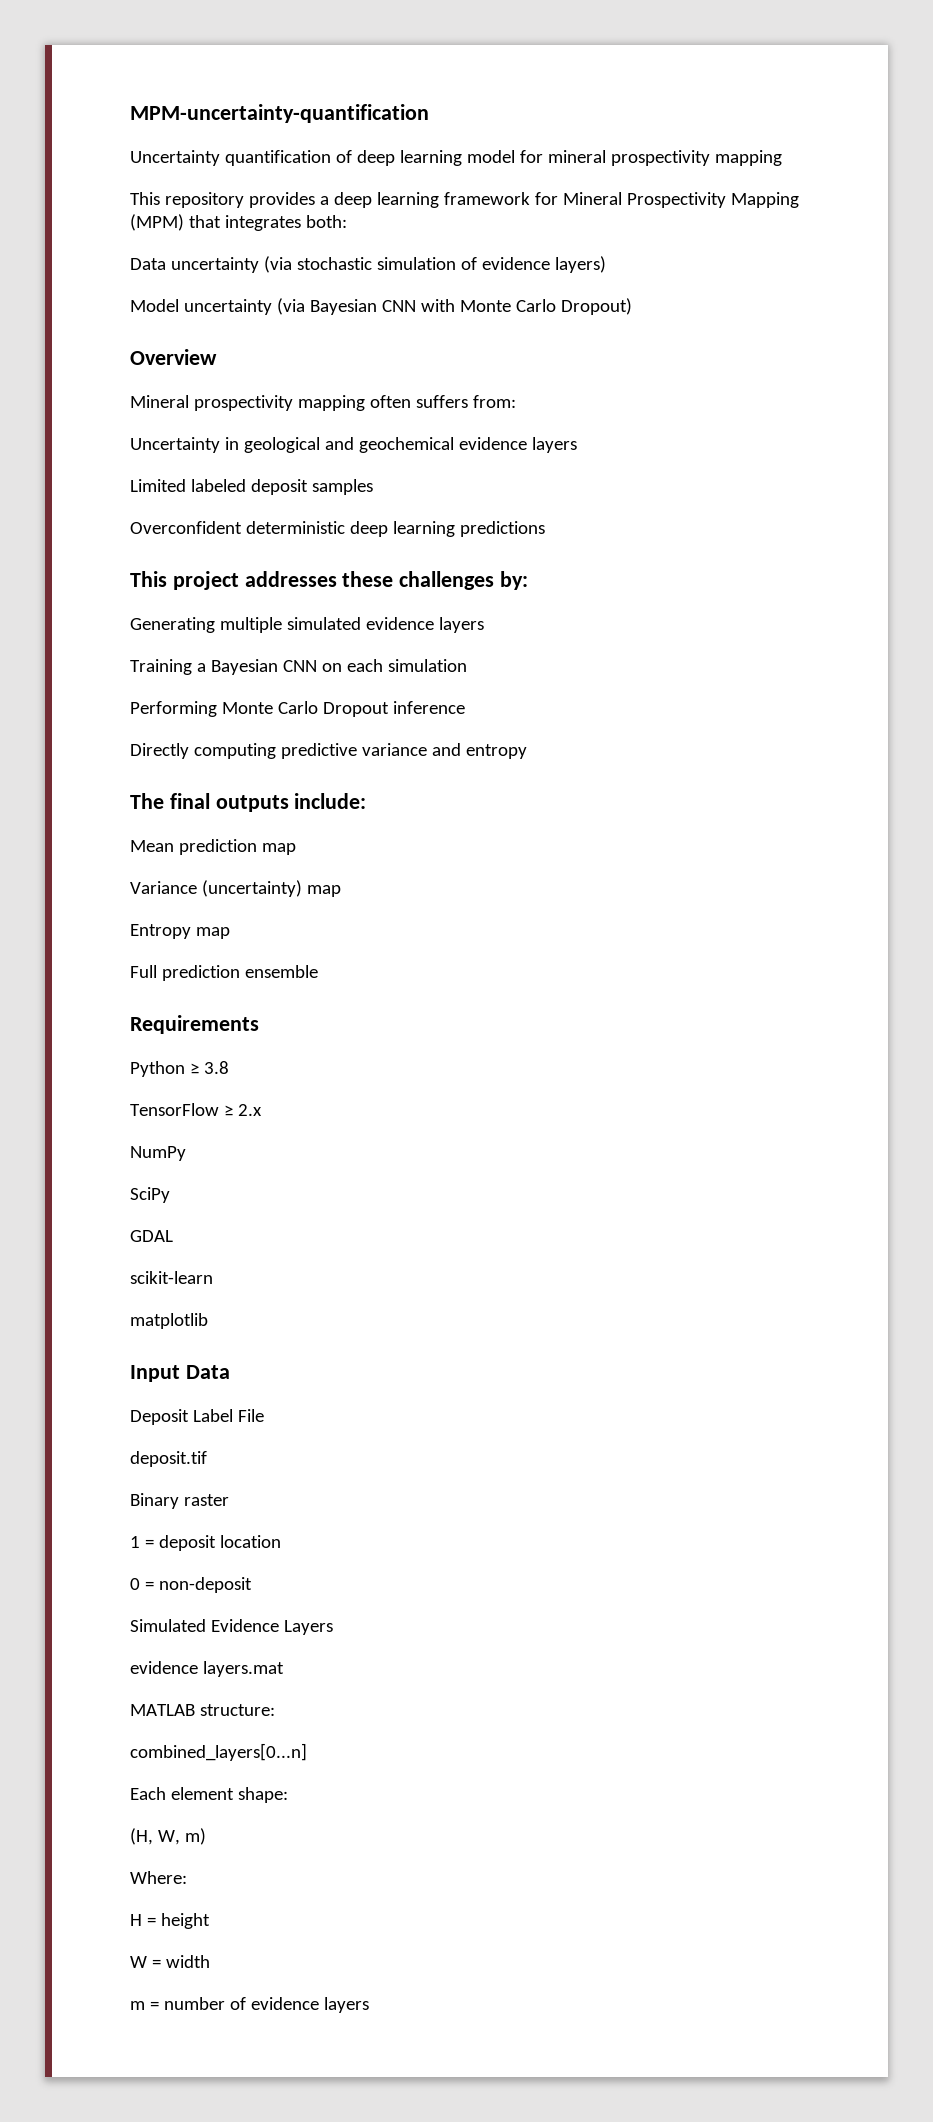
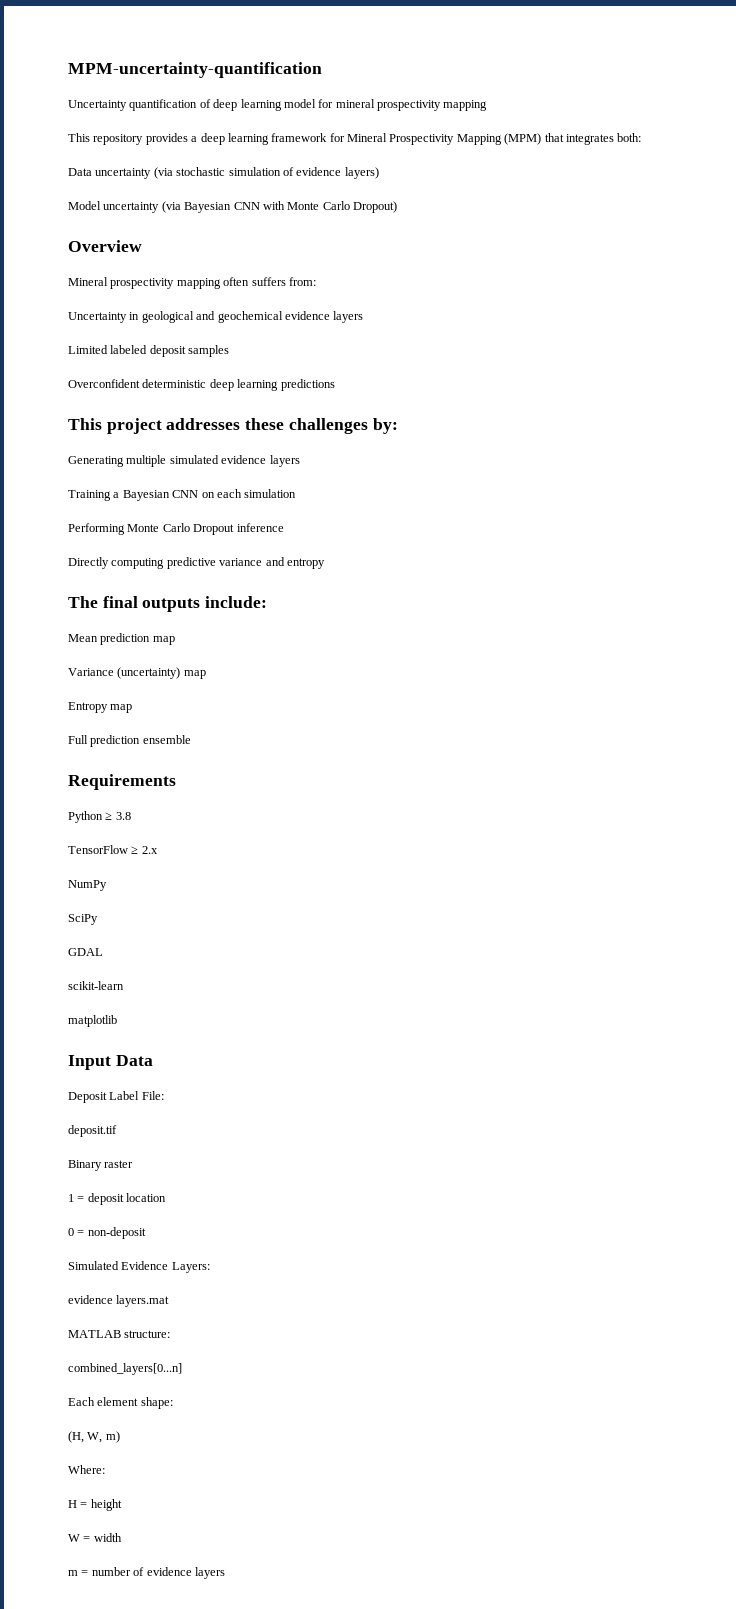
- Deposit Label File
+ Deposit Label File:
- Simulated Evidence Layers
+ Simulated Evidence Layers:

